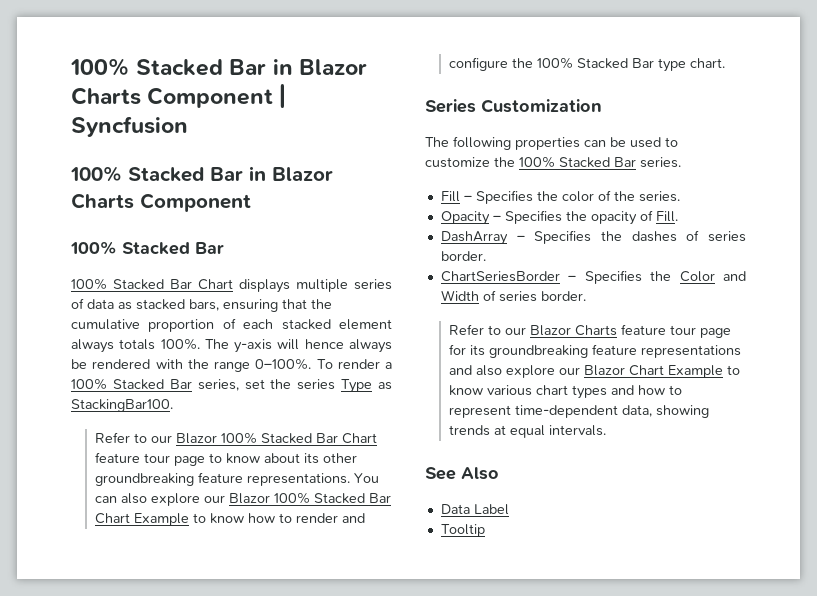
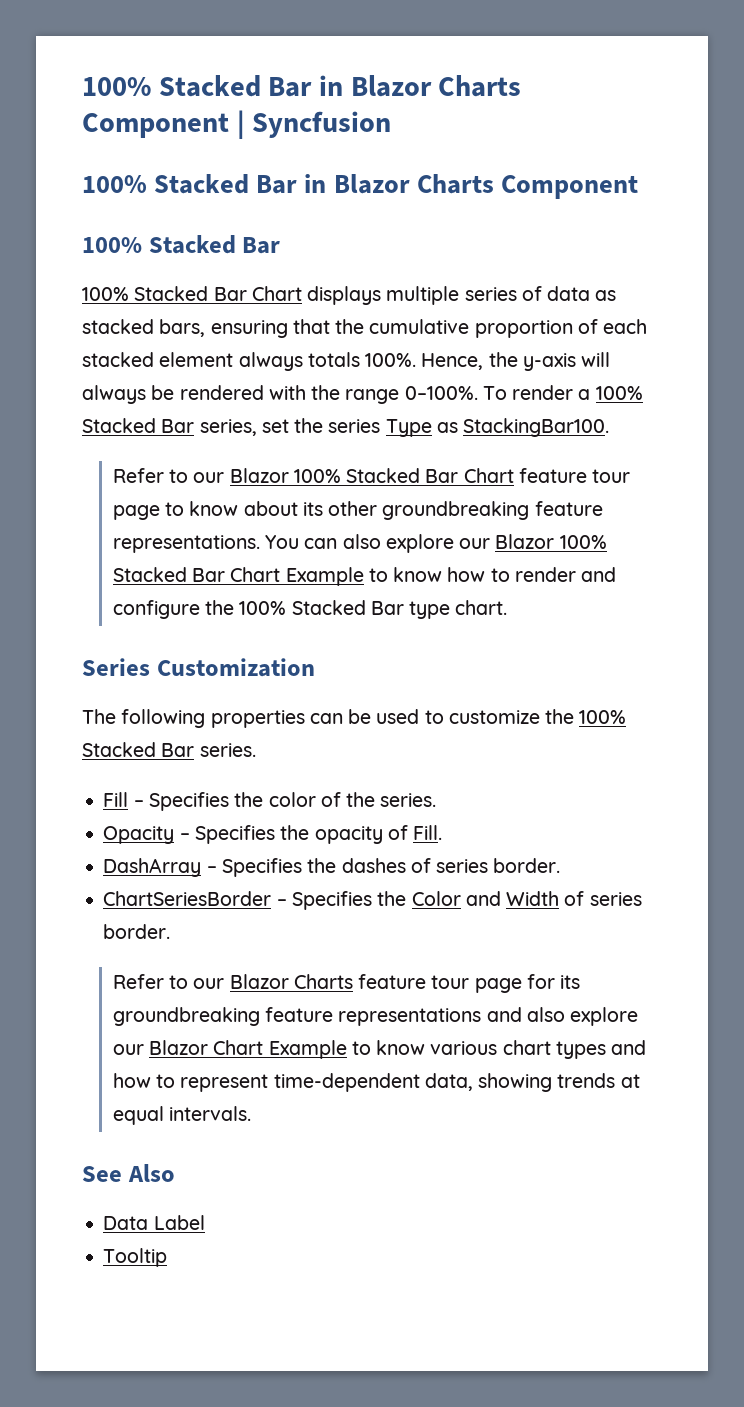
- The y-axis will hence always be rendered with the range 0–100%.
+ Hence, the y-axis will always be rendered with the range 0–100%.

